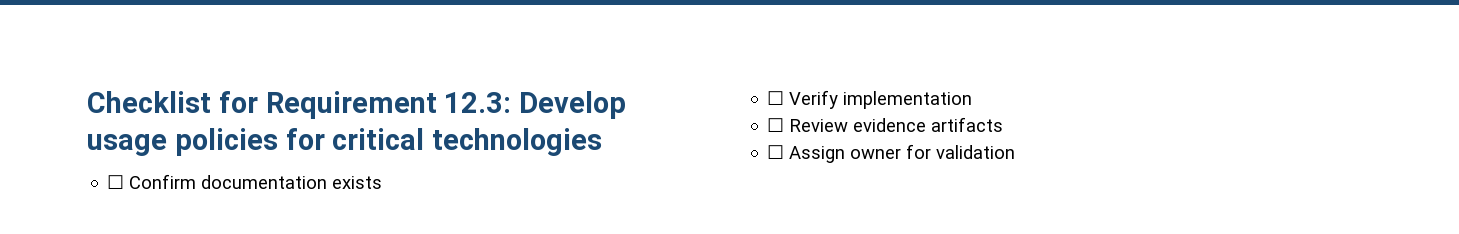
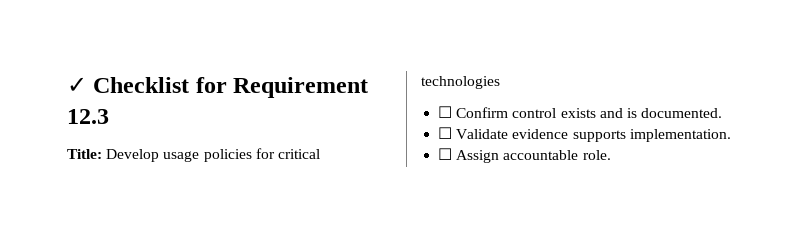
- Checklist for Requirement 12.3: Develop usage policies for critical technologies
+ ✓ Checklist for Requirement 12.3
+ Title: Develop usage policies for critical technologies
- ☐ Confirm documentation exists
- ☐ Verify implementation
- ☐ Review evidence artifacts
+ ☐ Confirm control exists and is documented.
+ ☐ Validate evidence supports implementation.
- ☐ Assign owner for validation
+ ☐ Assign accountable role.

